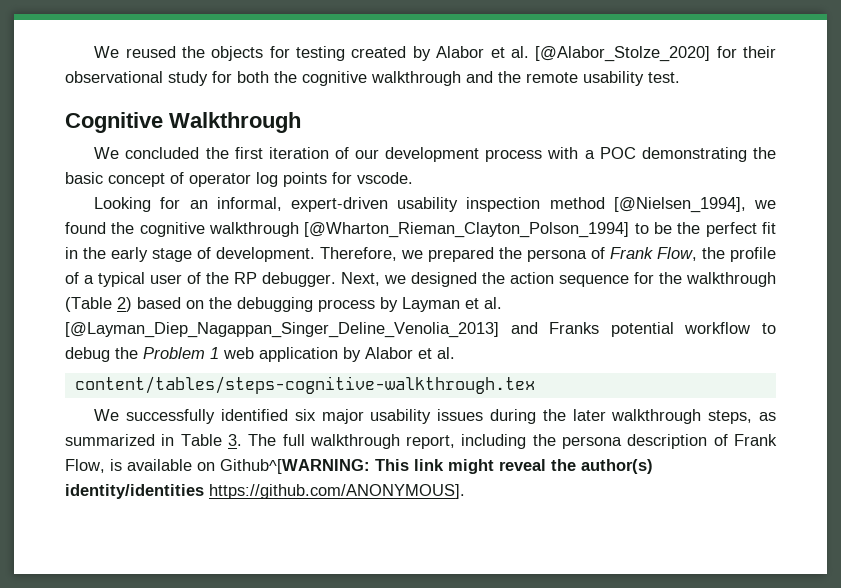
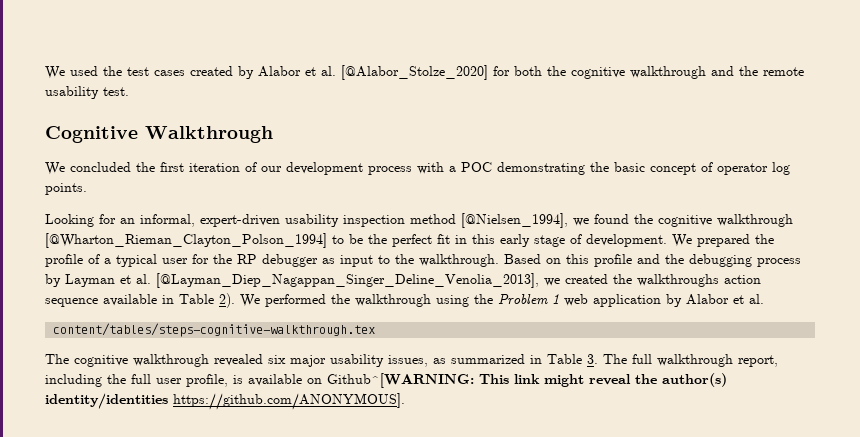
- We reused the objects for testing created by Alabor et al. [@Alabor_Stolze_2020] for their observational study for both the cognitive walkthrough and the remote usability test.
+ We used the test cases created by Alabor et al. [@Alabor_Stolze_2020] for both the cognitive walkthrough and the remote usability test.
- We concluded the first iteration of our development process with a POC demonstrating the basic concept of operator log points for vscode.
+ We concluded the first iteration of our development process with a POC demonstrating the basic concept of operator log points.
- Looking for an informal, expert-driven usability inspection method [@Nielsen_1994], we found the cognitive walkthrough [@Wharton_Rieman_Clayton_Polson_1994] to be the perfect fit in the early stage of development.
+ Looking for an informal, expert-driven usability inspection method [@Nielsen_1994], we found the cognitive walkthrough [@Wharton_Rieman_Clayton_Polson_1994] to be the perfect fit in this early stage of development.
- Therefore, we prepared the persona of Frank Flow, the profile of a typical user of the RP debugger. Next, we designed the action sequence for the walkthrough (Table 2) based on the debugging process by Layman et al. [@Layman_Diep_Nagappan_Singer_Deline_Venolia_2013] and Franks potential workflow to debug the Problem 1 web application by Alabor et al.
+ We prepared the profile of a typical user for the RP debugger as input to the walkthrough. Based on this profile and the debugging process by Layman et al. [@Layman_Diep_Nagappan_Singer_Deline_Venolia_2013], we created the walkthroughs action sequence available in Table 2). We performed the walkthrough using the Problem 1 web application by Alabor et al.
- We successfully identified six major usability issues during the later walkthrough steps, as summarized in Table 3. The full walkthrough report, including the persona description of Frank Flow, is available on Github^[WARNING: This link might reveal the author(s) identity/identities https://github.com/ANONYMOUS].
+ The cognitive walkthrough revealed six major usability issues, as summarized in Table 3. The full walkthrough report, including the full user profile, is available on Github^[WARNING: This link might reveal the author(s) identity/identities https://github.com/ANONYMOUS].

